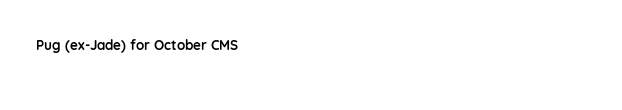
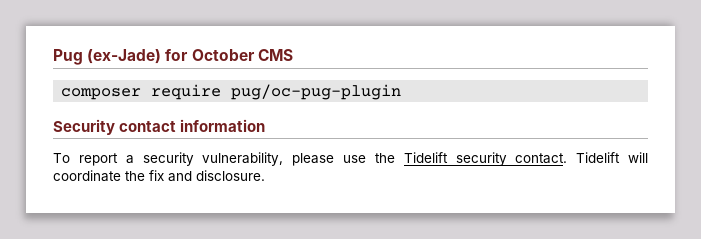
+ composer require pug/oc-pug-plugin
+ Security contact information
+ To report a security vulnerability, please use the Tidelift security contact. Tidelift will coordinate the fix and disclosure.

